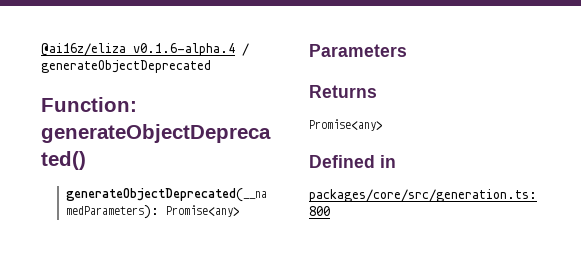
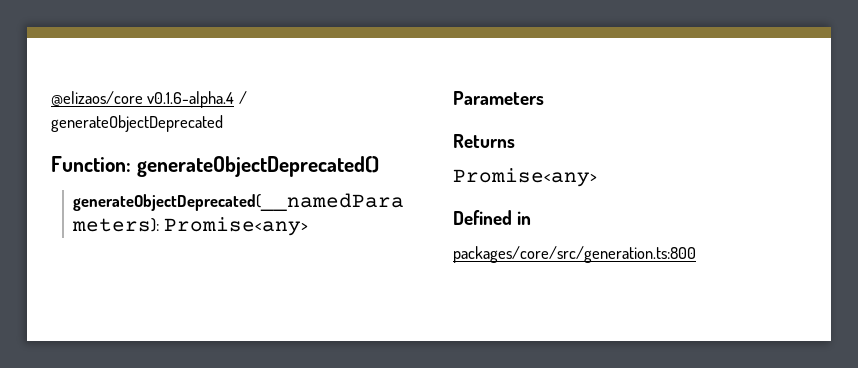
- @ai16z/eliza v0.1.6-alpha.4 / generateObjectDeprecated
+ @elizaos/core v0.1.6-alpha.4 / generateObjectDeprecated

